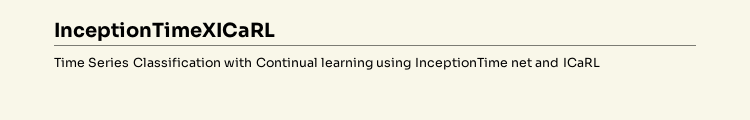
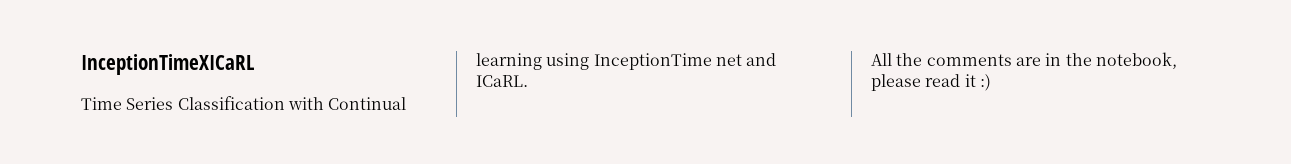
- Time Series Classification with Continual learning using InceptionTime net and ICaRL
+ Time Series Classification with Continual learning using InceptionTime net and ICaRL.
+ All the comments are in the notebook, please read it :)

